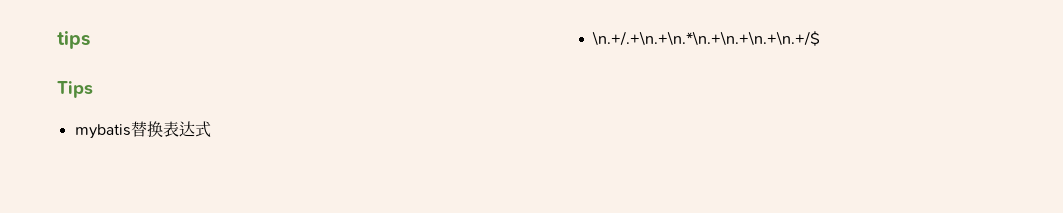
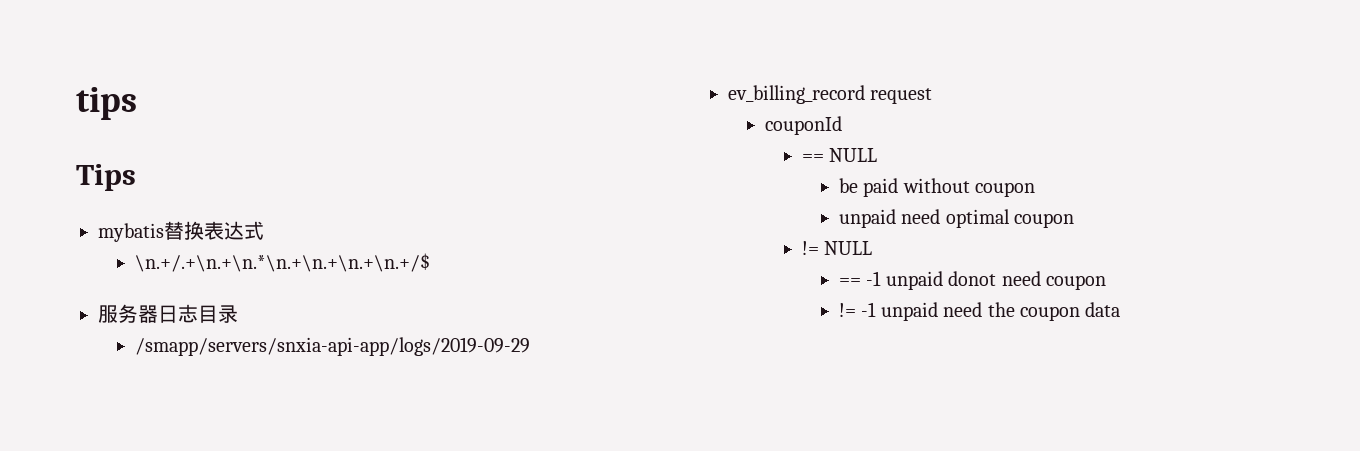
+ 服务器日志目录
+ /smapp/servers/snxia-api-app/logs/2019-09-29
+ ev_billing_record request
+ couponId
+ == NULL
+ be paid without coupon
+ unpaid need optimal coupon
+ != NULL
+ == -1 unpaid donot need coupon
+ != -1 unpaid need the coupon data

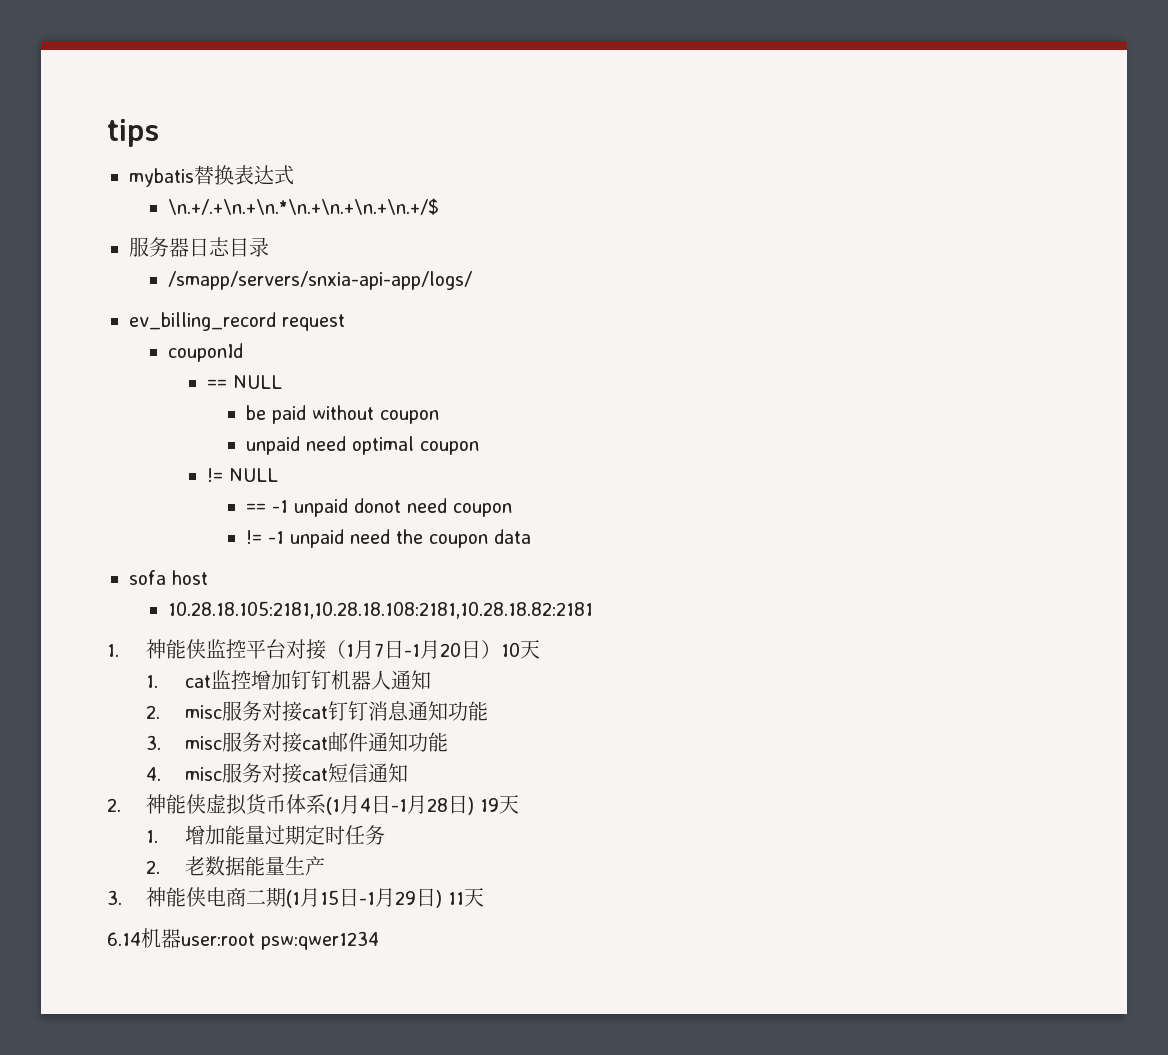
- Tips
- /smapp/servers/snxia-api-app/logs/2019-09-29
+ /smapp/servers/snxia-api-app/logs/
+ sofa host
+ 10.28.18.105:2181,10.28.18.108:2181,10.28.18.82:2181
+ 1.神能侠监控平台对接（1月7日-1月20日）10天
+ 1. cat监控增加钉钉机器人通知
+ 2. misc服务对接cat钉钉消息通知功能
+ 3. misc服务对接cat邮件通知功能
+ 4. misc服务对接cat短信通知
+ 2.神能侠虚拟货币体系(1月4日-1月28日) 19天
+ 1.增加能量过期定时任务
+ 2.老数据能量生产
+ 3.神能侠电商二期(1月15日-1月29日) 11天
+ 6.14机器user:root psw:qwer1234

